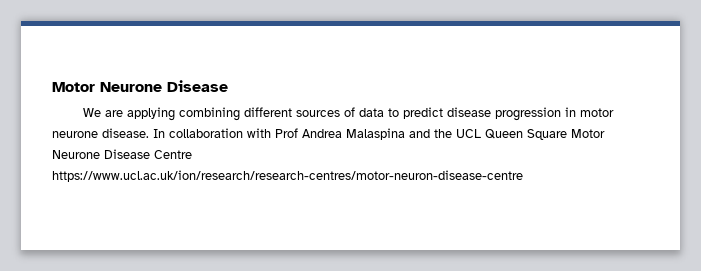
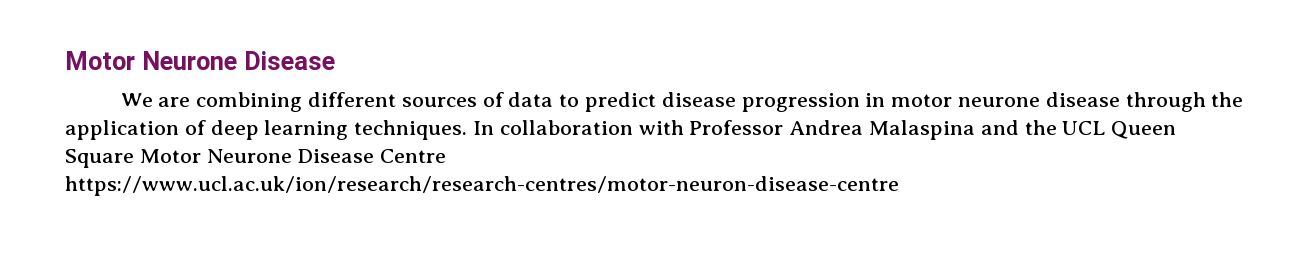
- We are applying combining different sources of data to predict disease progression in motor neurone disease.
+ We are combining different sources of data to predict disease progression in motor neurone disease through the application of deep learning techniques.
- In collaboration with Prof Andrea Malaspina and the UCL Queen Square Motor Neurone Disease Centre https://www.ucl.ac.uk/ion/research/research-centres/motor-neuron-disease-centre
+ In collaboration with Professor Andrea Malaspina and the UCL Queen Square Motor Neurone Disease Centre https://www.ucl.ac.uk/ion/research/research-centres/motor-neuron-disease-centre

